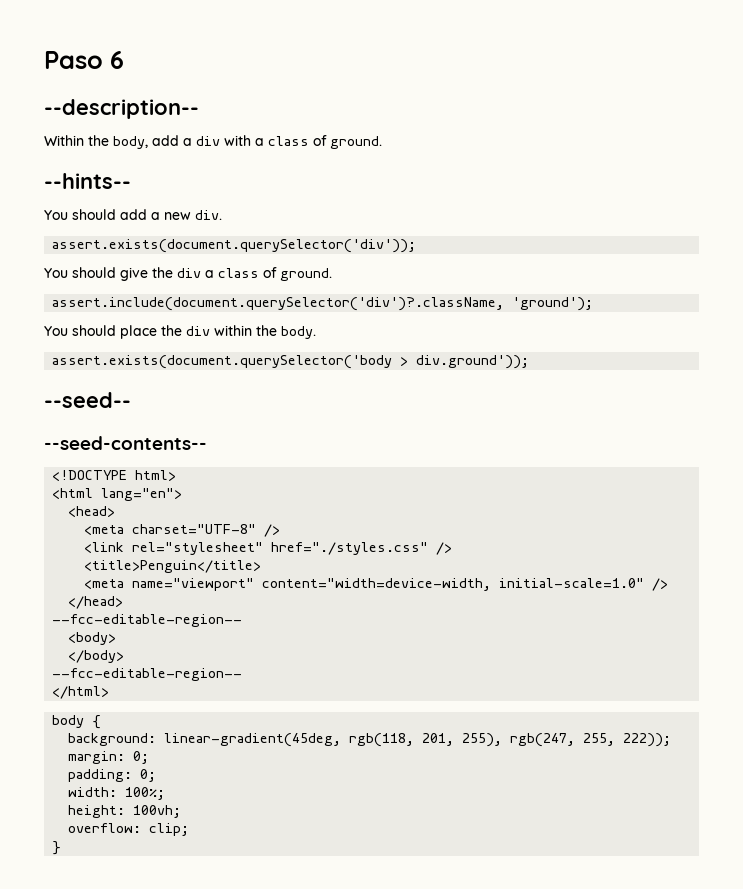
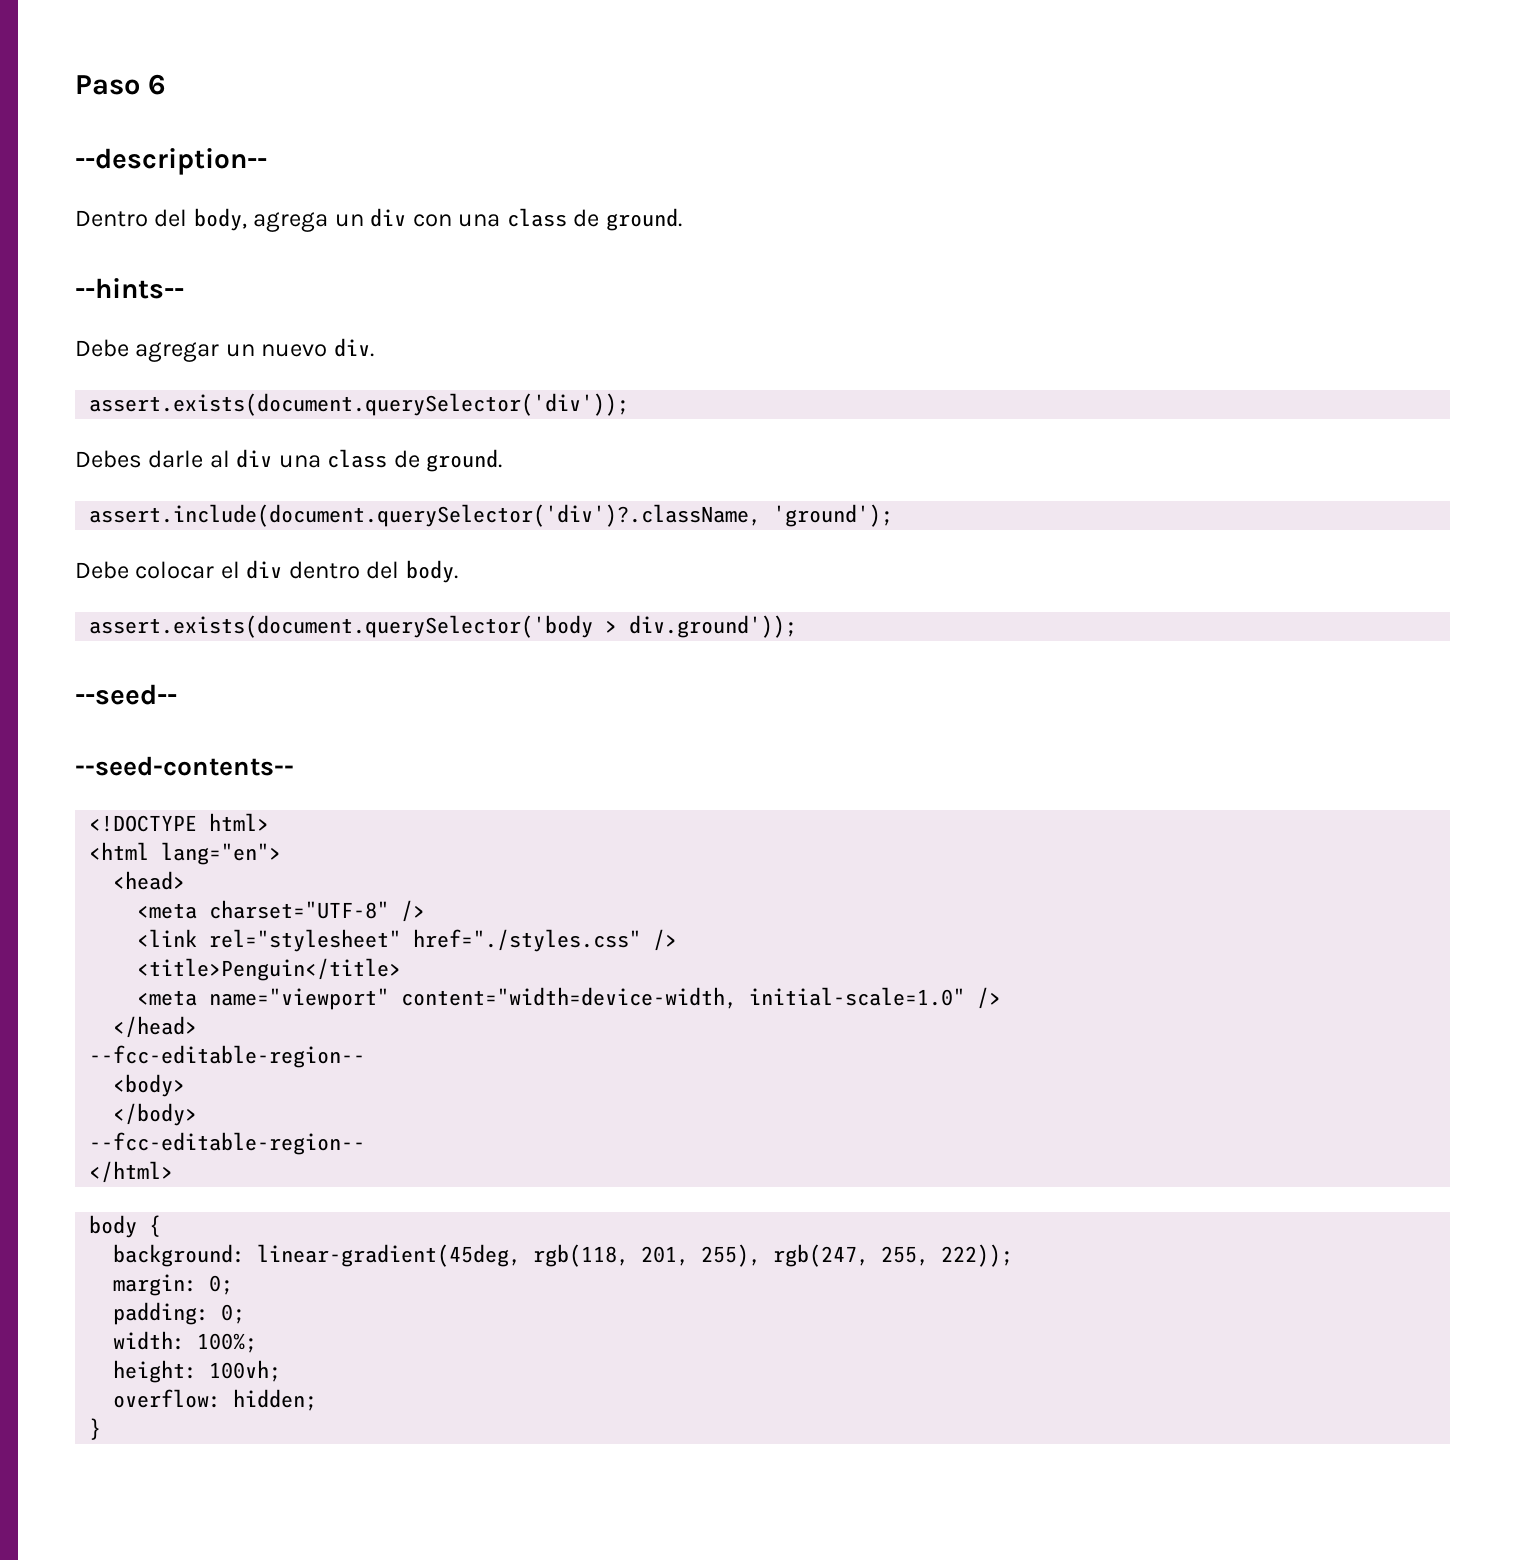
- Within the body, add a div with a class of ground.
+ Dentro del body, agrega un div con una class de ground.
  --hints--
- You should add a new div.
+ Debe agregar un nuevo div.
  assert.exists(document.querySelector('div'));
- You should give the div a class of ground.
+ Debes darle al div una class de ground.
  assert.include(document.querySelector('div')?.className, 'ground');
- You should place the div within the body.
+ Debe colocar el div dentro del body.
- overflow: clip;
+ overflow: hidden;

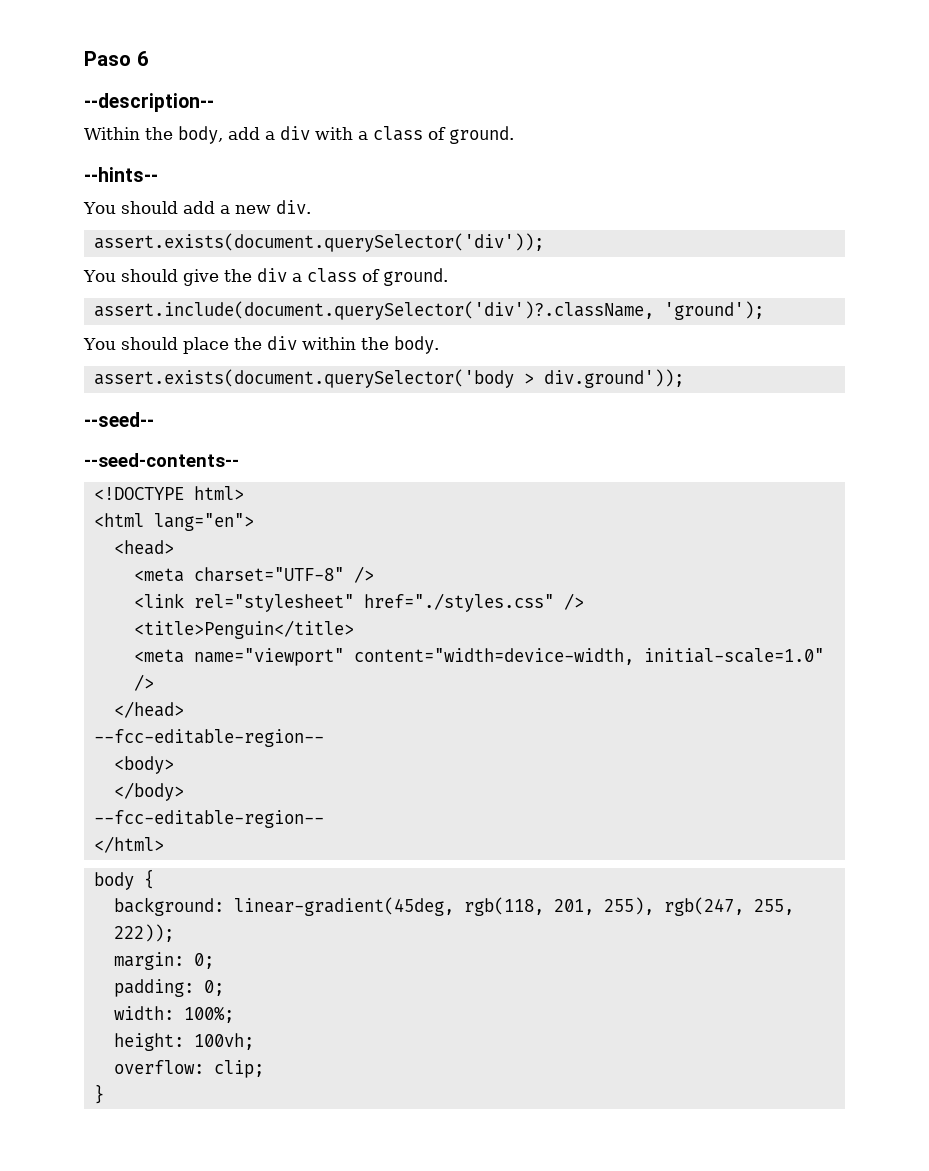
- Dentro del body, agrega un div con una class de ground.
+ Within the body, add a div with a class of ground.
  --hints--
- Debe agregar un nuevo div.
+ You should add a new div.
  assert.exists(document.querySelector('div'));
- Debes darle al div una class de ground.
+ You should give the div a class of ground.
  assert.include(document.querySelector('div')?.className, 'ground');
- Debe colocar el div dentro del body.
+ You should place the div within the body.
- overflow: hidden;
+ overflow: clip;

